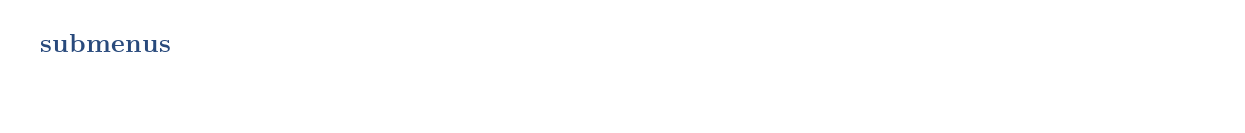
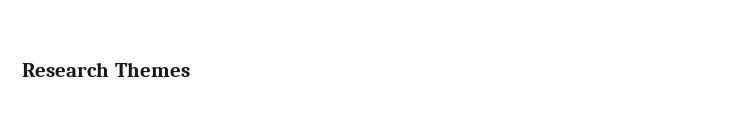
- submenus
+ Research Themes

